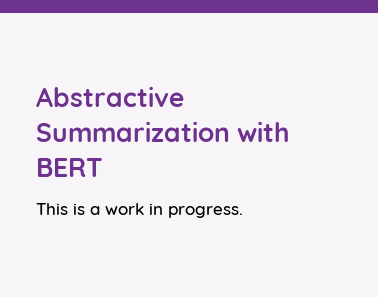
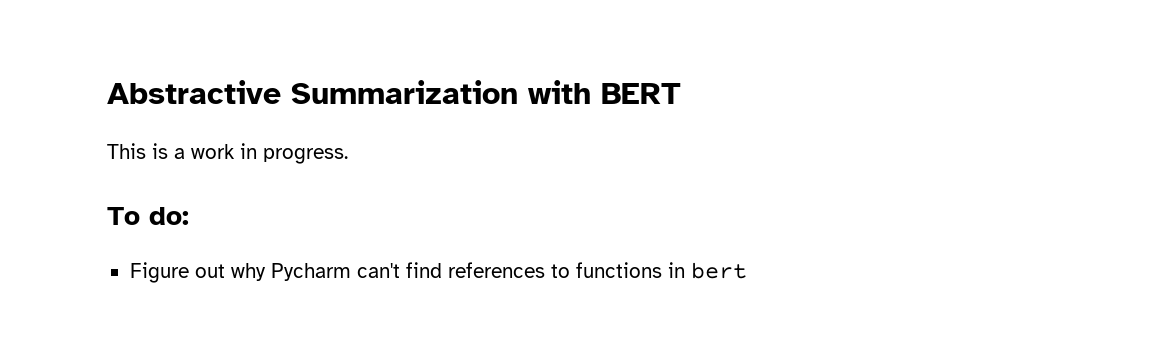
+ To do:
+ Figure out why Pycharm can't find references to functions in bert

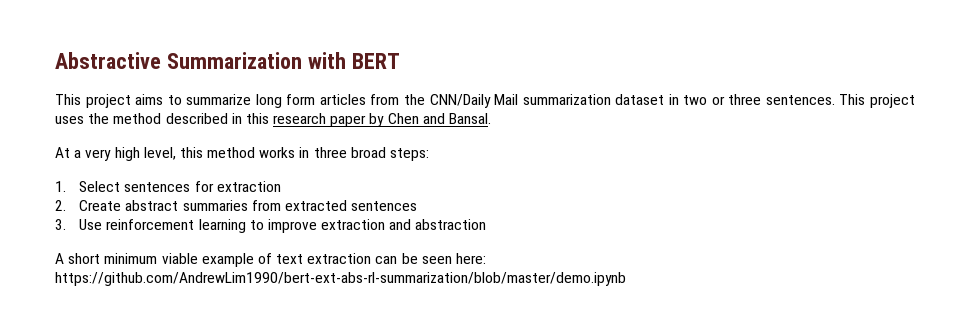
- This is a work in progress.
- To do:
- Figure out why Pycharm can't find references to functions in bert
+ This project aims to summarize long form articles from the CNN/Daily Mail summarization dataset in two or three sentences. This project uses the method described in this research paper by Chen and Bansal.
+ At a very high level, this method works in three broad steps:
+ 1. Select sentences for extraction
+ 2. Create abstract summaries from extracted sentences
+ 3. Use reinforcement learning to improve extraction and abstraction
+ A short minimum viable example of text extraction can be seen here: https://github.com/AndrewLim1990/bert-ext-abs-rl-summarization/blob/master/demo.ipynb

